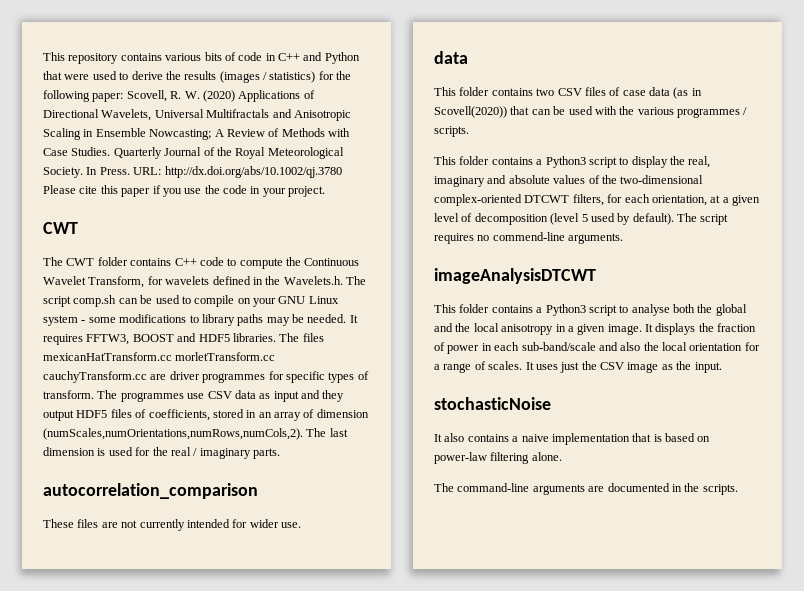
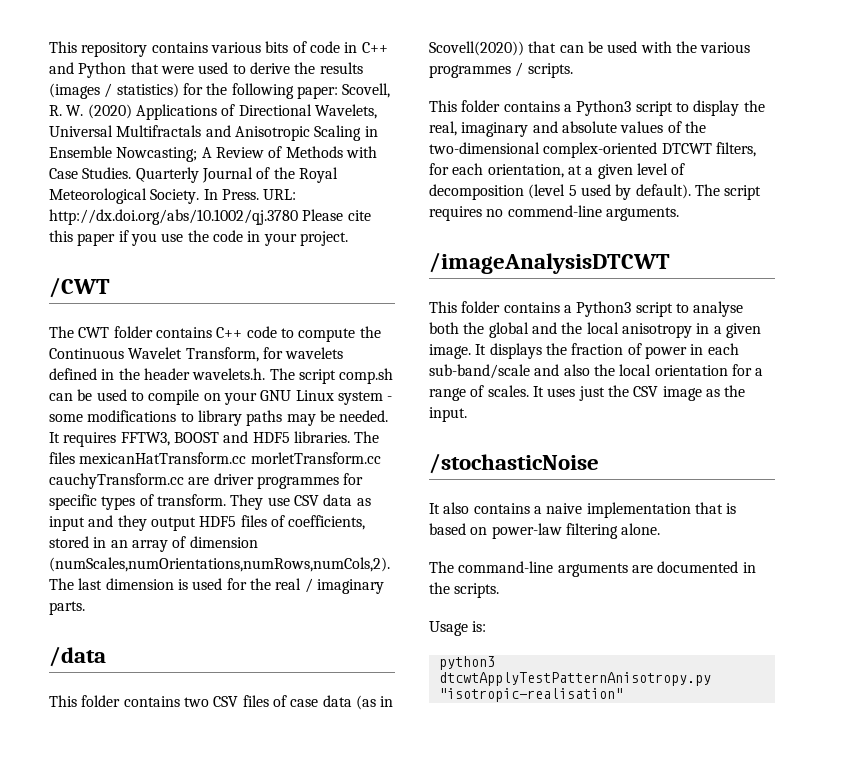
  URL: http://dx.doi.org/abs/10.1002/qj.3780 Please cite this paper if you use the code in your project.
- CWT
+ /CWT
- The CWT folder contains C++ code to compute the Continuous Wavelet Transform, for wavelets defined in the Wavelets.h. The script comp.sh can be used to compile on your GNU Linux system - some modifications to library paths may be needed.
+ The CWT folder contains C++ code to compute the Continuous Wavelet Transform, for wavelets defined in the header wavelets.h. The script comp.sh can be used to compile on your GNU Linux system - some modifications to library paths may be needed.
- The programmes use CSV data as input and they output HDF5 files of coefficients, stored in an array of dimension (numScales,numOrientations,numRows,numCols,2).
+ They use CSV data as input and they output HDF5 files of coefficients, stored in an array of dimension (numScales,numOrientations,numRows,numCols,2).
- autocorrelation_comparison
- These files are not currently intended for wider use.
- data
+ /data
- imageAnalysisDTCWT
+ /imageAnalysisDTCWT
- stochasticNoise
+ /stochasticNoise
+ Usage is:
+ python3 dtcwtApplyTestPatternAnisotropy.py "isotropic-realisation"

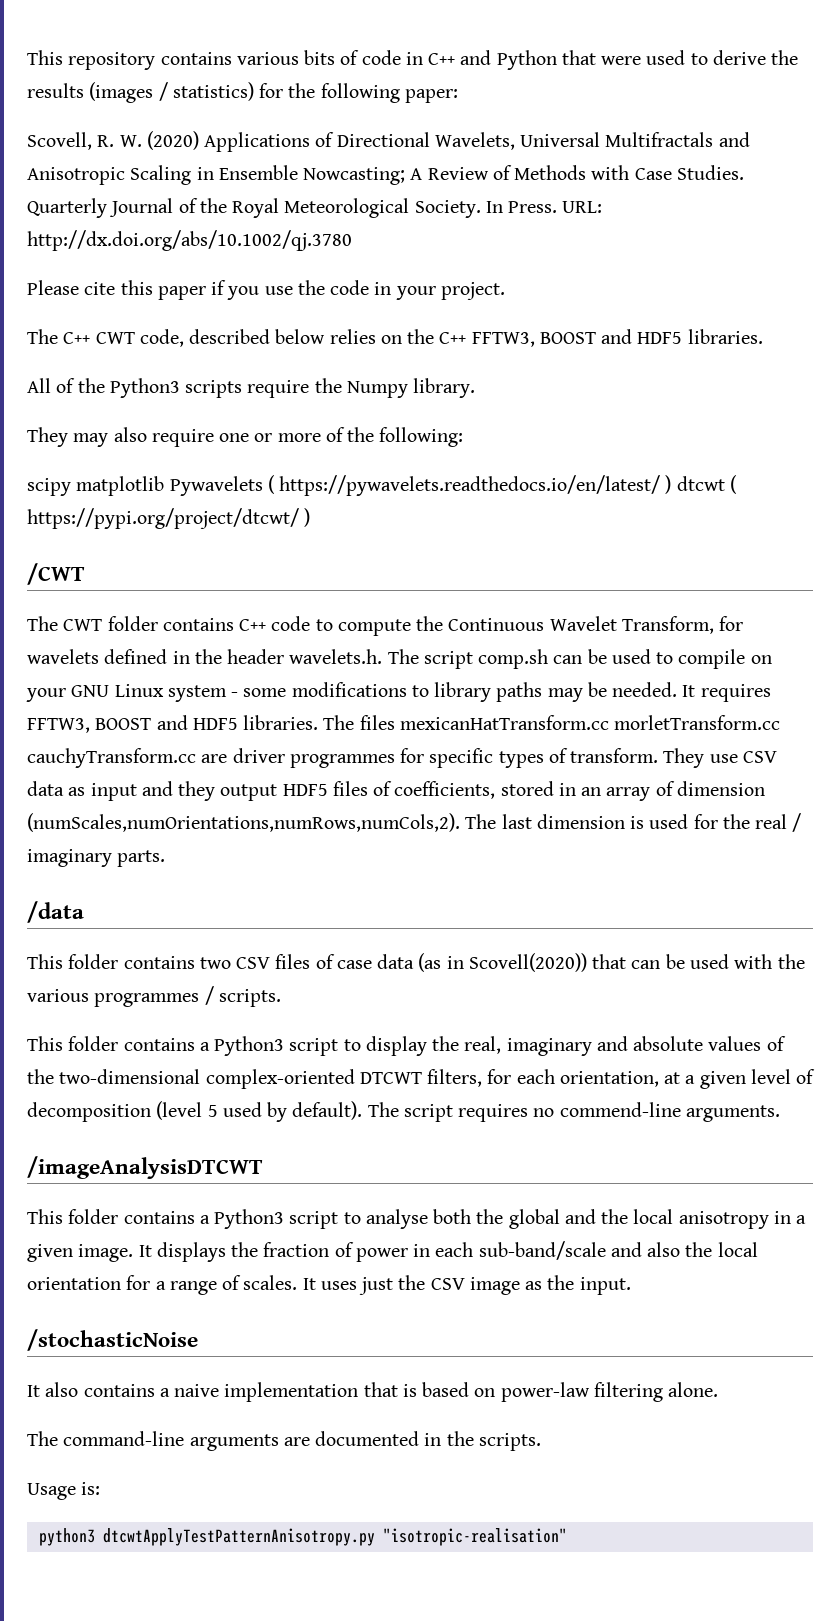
- This repository contains various bits of code in C++ and Python that were used to derive the results (images / statistics) for the following paper: Scovell, R. W. (2020) Applications of Directional Wavelets, Universal Multifractals and Anisotropic Scaling in Ensemble Nowcasting; A Review of Methods with Case Studies.
+ This repository contains various bits of code in C++ and Python that were used to derive the results (images / statistics) for the following paper:
+ Scovell, R. W. (2020) Applications of Directional Wavelets, Universal Multifractals and Anisotropic Scaling in Ensemble Nowcasting; A Review of Methods with Case Studies.
- URL: http://dx.doi.org/abs/10.1002/qj.3780 Please cite this paper if you use the code in your project.
+ URL: http://dx.doi.org/abs/10.1002/qj.3780
+ Please cite this paper if you use the code in your project.
+ The C++ CWT code, described below relies on the C++ FFTW3, BOOST and HDF5 libraries.
+ All of the Python3 scripts require the Numpy library.
+ They may also require one or more of the following:
+ scipy matplotlib Pywavelets ( https://pywavelets.readthedocs.io/en/latest/ ) dtcwt ( https://pypi.org/project/dtcwt/ )

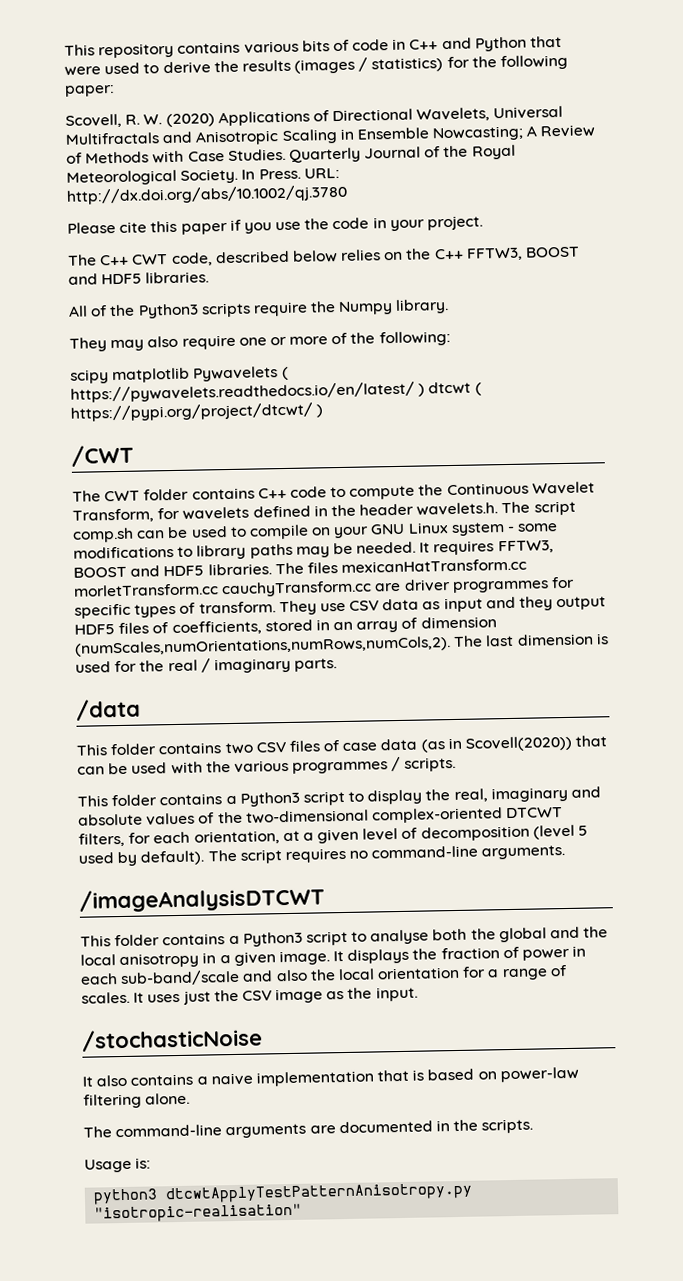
- The script requires no commend-line arguments.
+ The script requires no command-line arguments.

